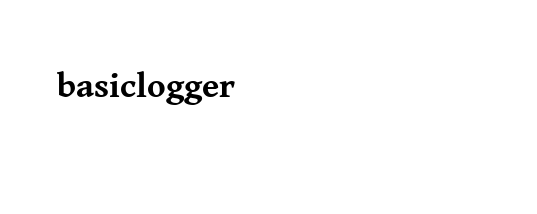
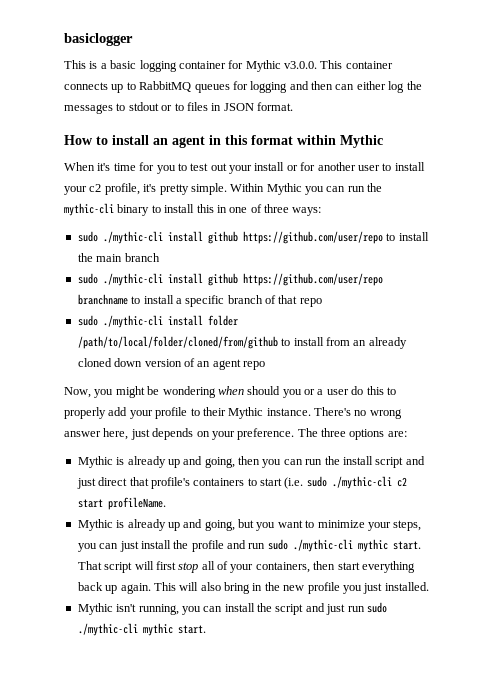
+ This is a basic logging container for Mythic v3.0.0. This container connects up to RabbitMQ queues for logging and then can either log the messages to stdout or to files in JSON format.
+ How to install an agent in this format within Mythic
+ When it's time for you to test out your install or for another user to install your c2 profile, it's pretty simple. Within Mythic you can run the mythic-cli binary to install this in one of three ways:
+ sudo ./mythic-cli install github https://github.com/user/repo to install the main branch
+ sudo ./mythic-cli install github https://github.com/user/repo branchname to install a specific branch of that repo
+ sudo ./mythic-cli install folder /path/to/local/folder/cloned/from/github to install from an already cloned down version of an agent repo
+ Now, you might be wondering when should you or a user do this to properly add your profile to their Mythic instance. There's no wrong answer here, just depends on your preference. The three options are:
+ Mythic is already up and going, then you can run the install script and just direct that profile's containers to start (i.e. sudo ./mythic-cli c2 start profileName.
+ Mythic is already up and going, but you want to minimize your steps, you can just install the profile and run sudo ./mythic-cli mythic start. That script will first stop all of your containers, then start everything back up again. This will also bring in the new profile you just installed.
+ Mythic isn't running, you can install the script and just run sudo ./mythic-cli mythic start.

